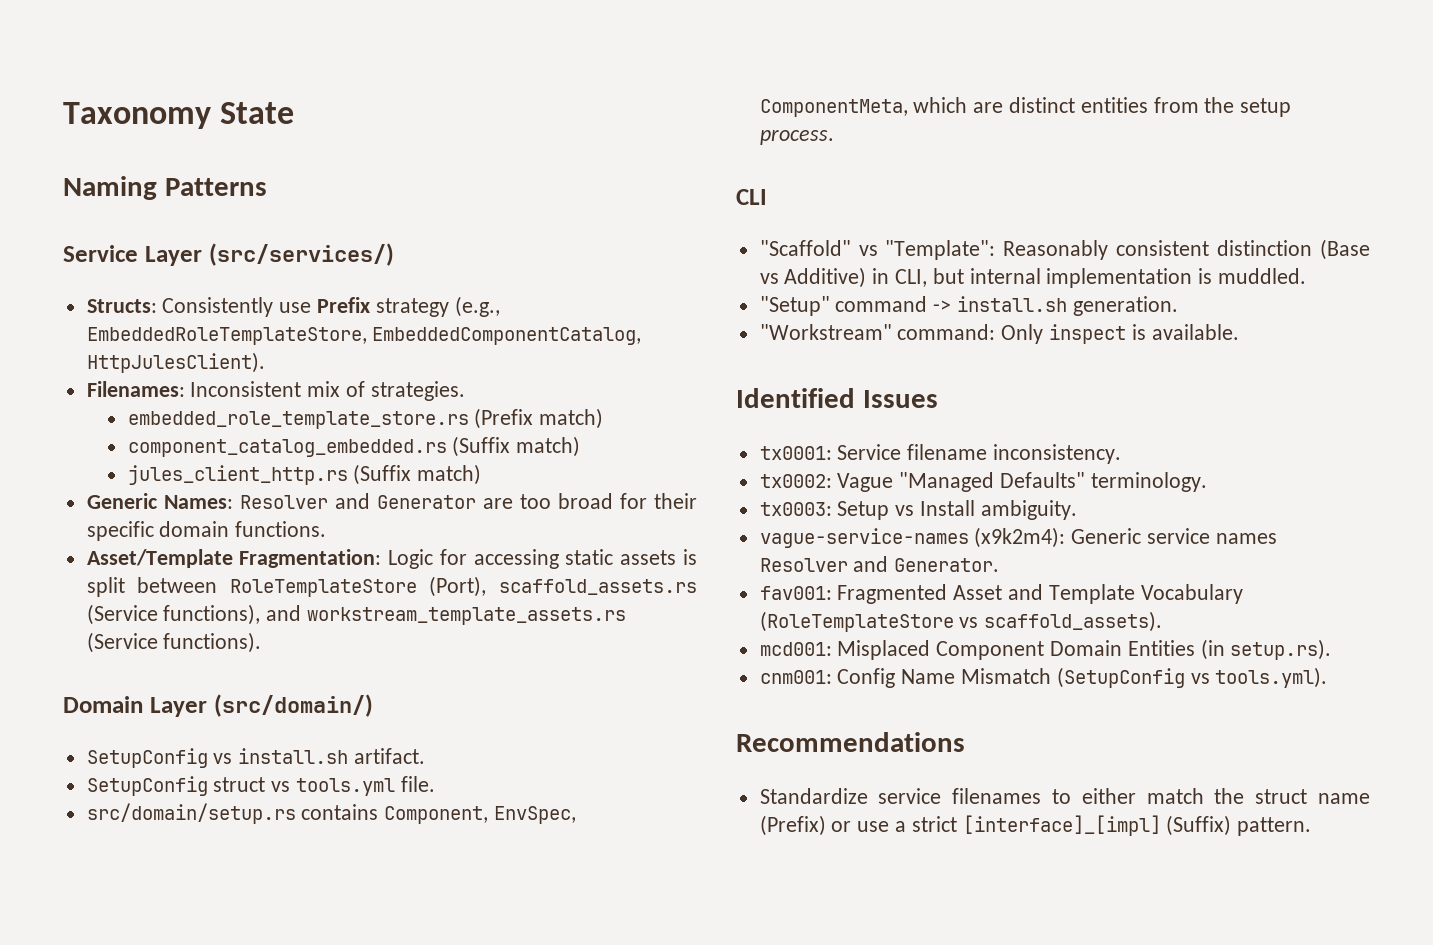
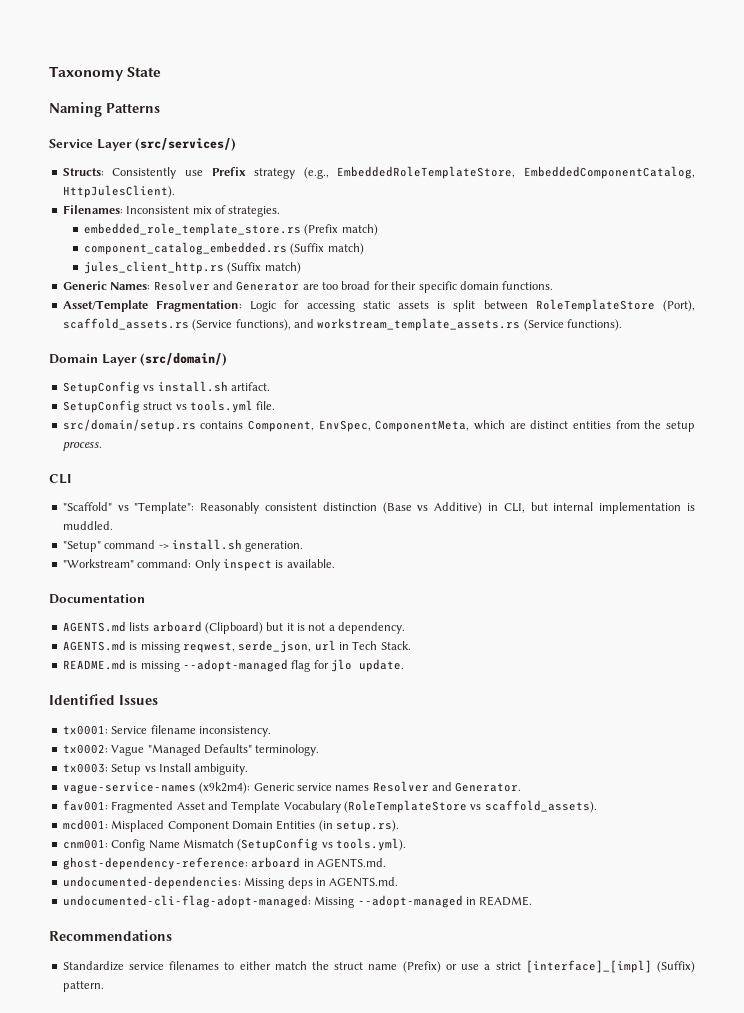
+ Documentation
+ AGENTS.md lists arboard (Clipboard) but it is not a dependency.
+ AGENTS.md is missing reqwest, serde_json, url in Tech Stack.
+ README.md is missing --adopt-managed flag for jlo update.
+ ghost-dependency-reference: arboard in AGENTS.md.
+ undocumented-dependencies: Missing deps in AGENTS.md.
+ undocumented-cli-flag-adopt-managed: Missing --adopt-managed in README.

